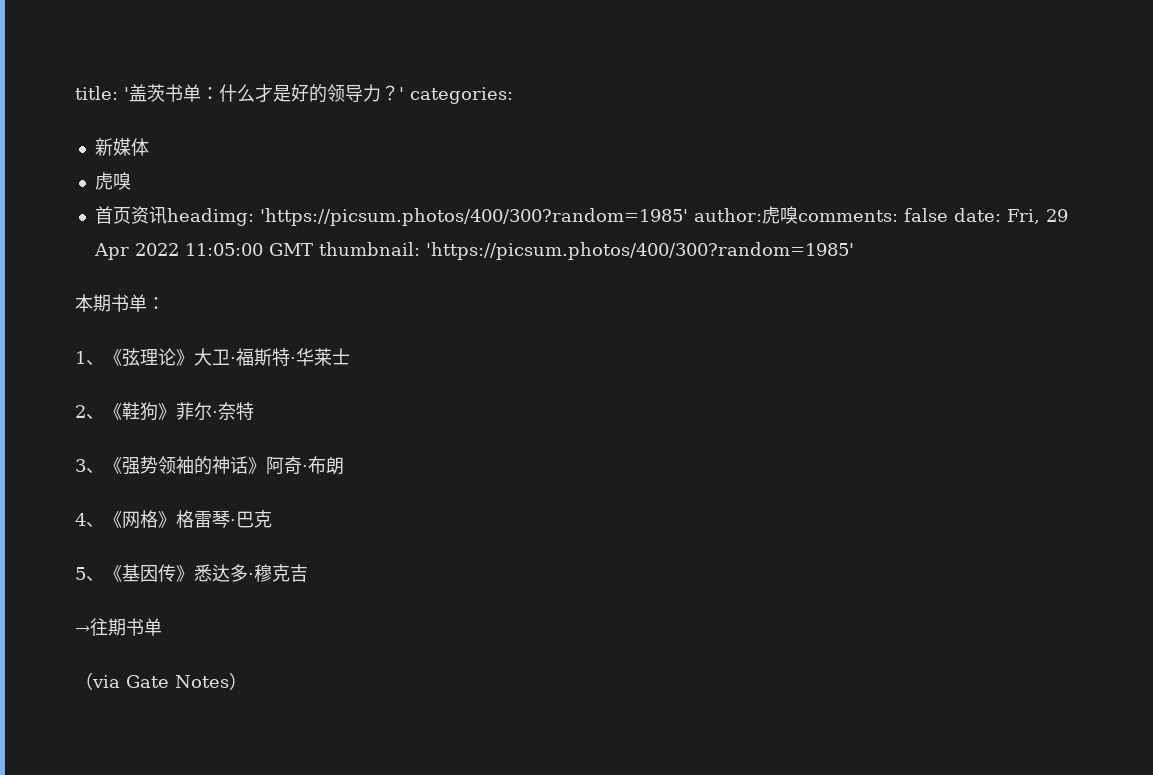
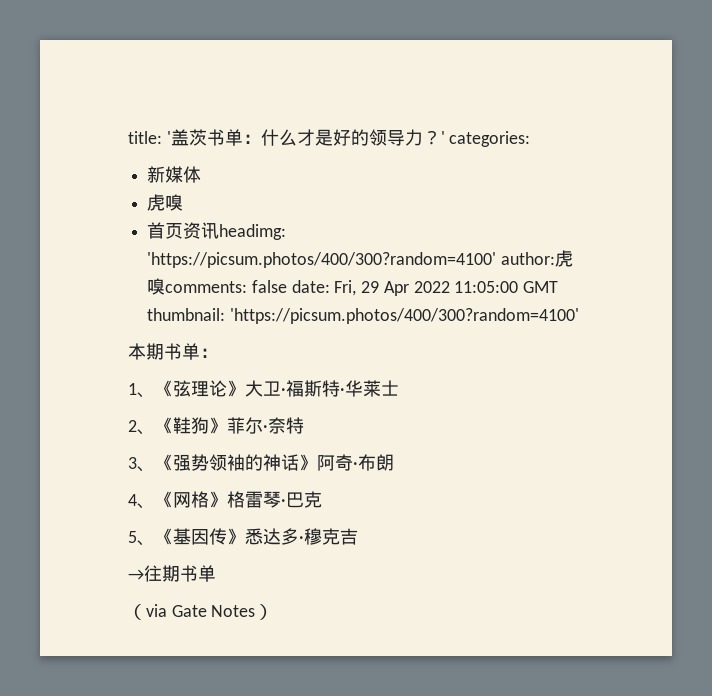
- 首页资讯headimg: 'https://picsum.photos/400/300?random=1985' author:虎嗅comments: false date: Fri, 29 Apr 2022 11:05:00 GMT thumbnail: 'https://picsum.photos/400/300?random=1985'
+ 首页资讯headimg: 'https://picsum.photos/400/300?random=4100' author:虎嗅comments: false date: Fri, 29 Apr 2022 11:05:00 GMT thumbnail: 'https://picsum.photos/400/300?random=4100'

